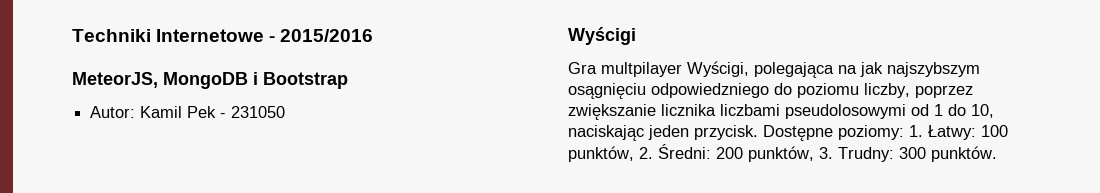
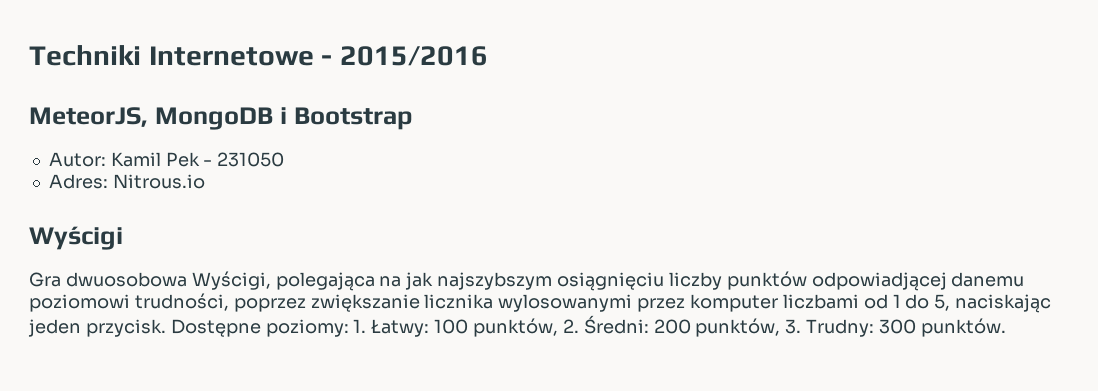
+ Adres: Nitrous.io
- Gra multpilayer Wyścigi, polegająca na jak najszybszym osągnięciu odpowiedzniego do poziomu liczby, poprzez zwiększanie licznika liczbami pseudolosowymi od 1 do 10, naciskając jeden przycisk.
+ Gra dwuosobowa Wyścigi, polegająca na jak najszybszym osiągnięciu liczby punktów odpowiadjącej danemu poziomowi trudności, poprzez zwiększanie licznika wylosowanymi przez komputer liczbami od 1 do 5, naciskając jeden przycisk.

